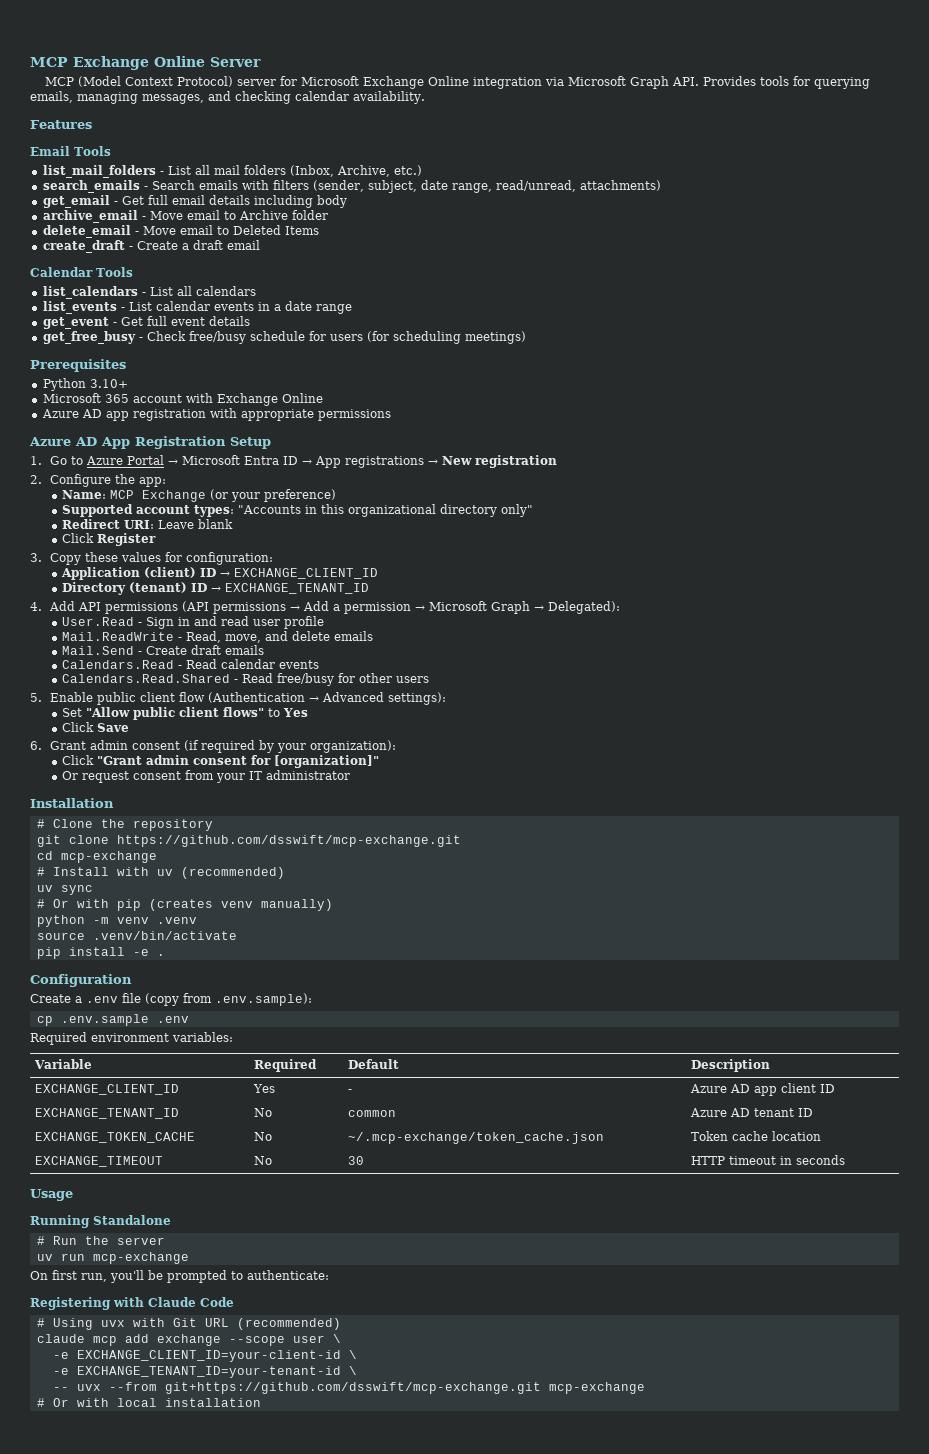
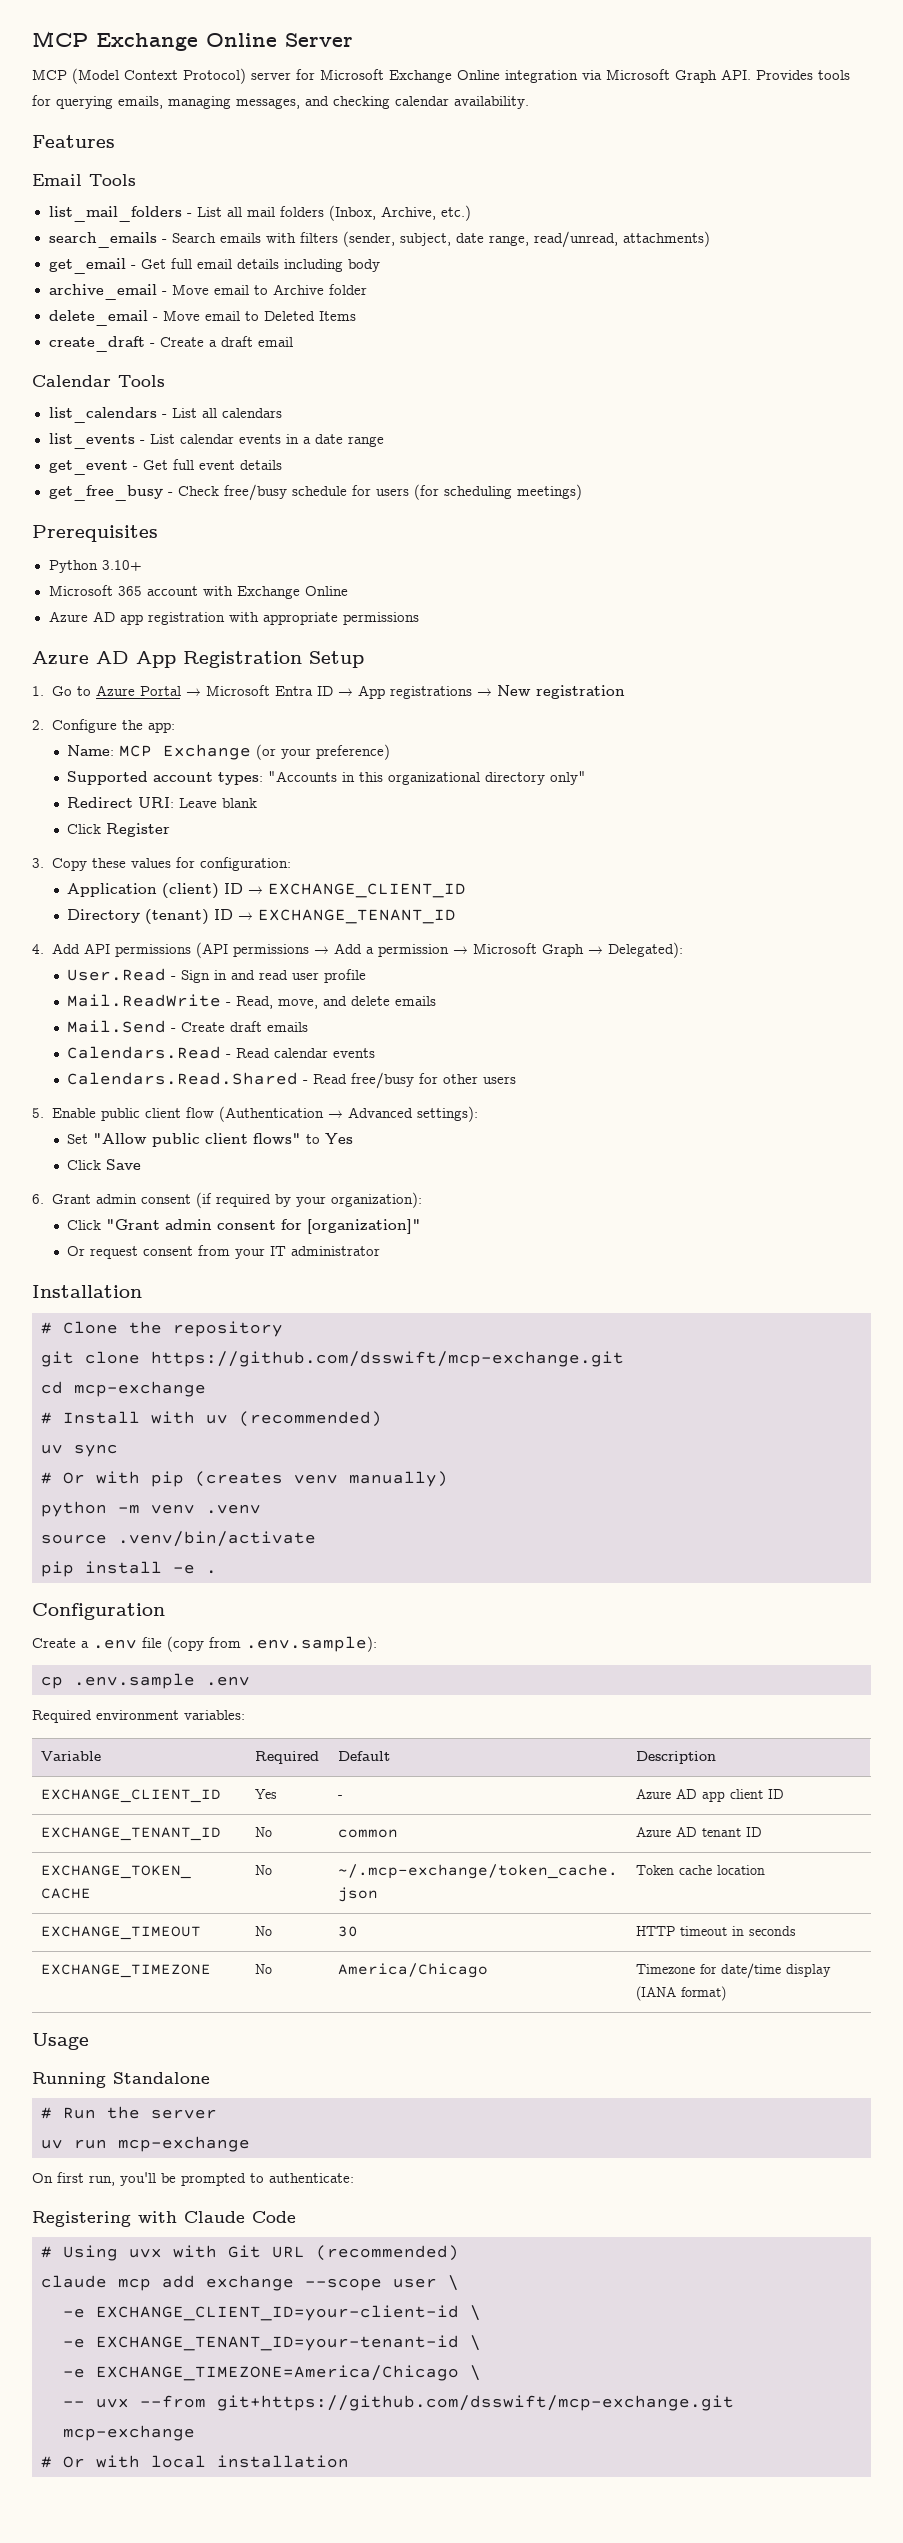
+ EXCHANGE_TIMEZONE | No | America/Chicago | Timezone for date/time display (IANA format)
+ -e EXCHANGE_TIMEZONE=America/Chicago \

